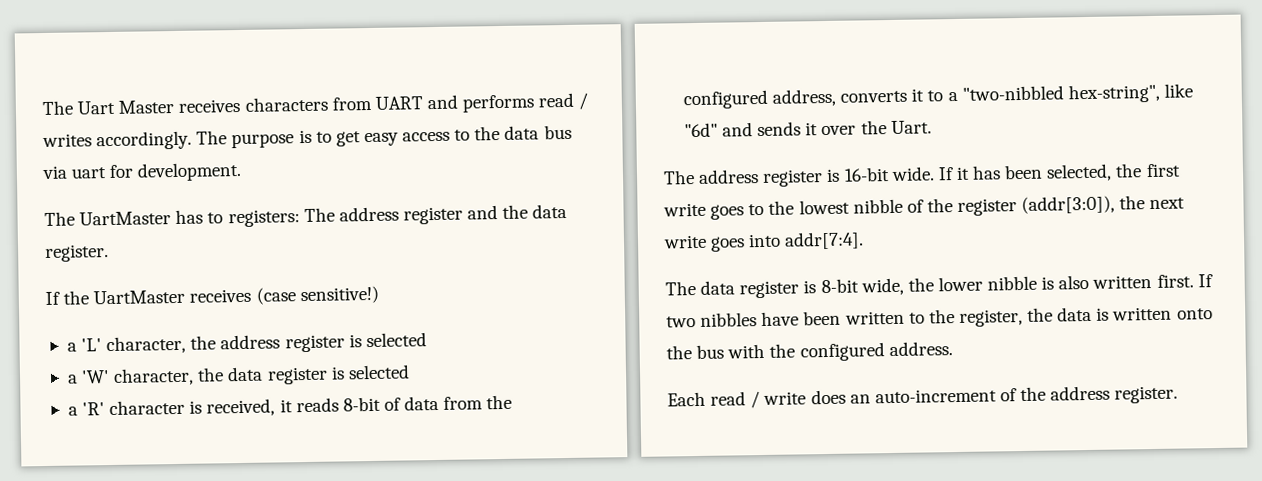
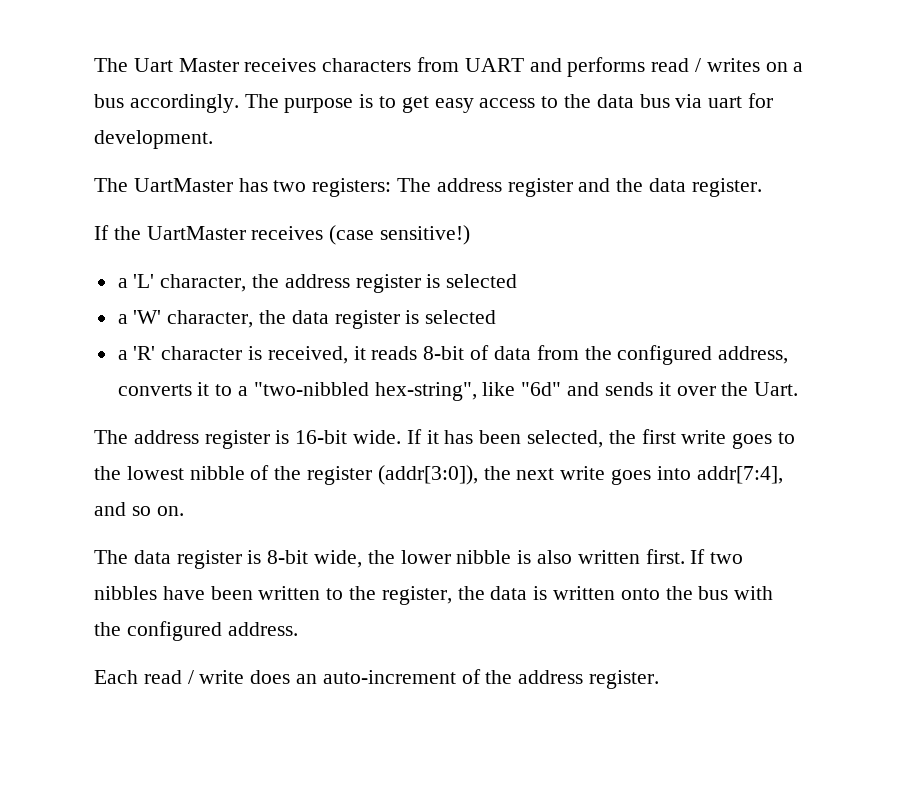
- The Uart Master receives characters from UART and performs read / writes accordingly.
+ The Uart Master receives characters from UART and performs read / writes on a bus accordingly.
- The UartMaster has to registers: The address register and the data register.
+ The UartMaster has two registers: The address register and the data register.
- If it has been selected, the first write goes to the lowest nibble of the register (addr[3:0]), the next write goes into addr[7:4].
+ If it has been selected, the first write goes to the lowest nibble of the register (addr[3:0]), the next write goes into addr[7:4], and so on.

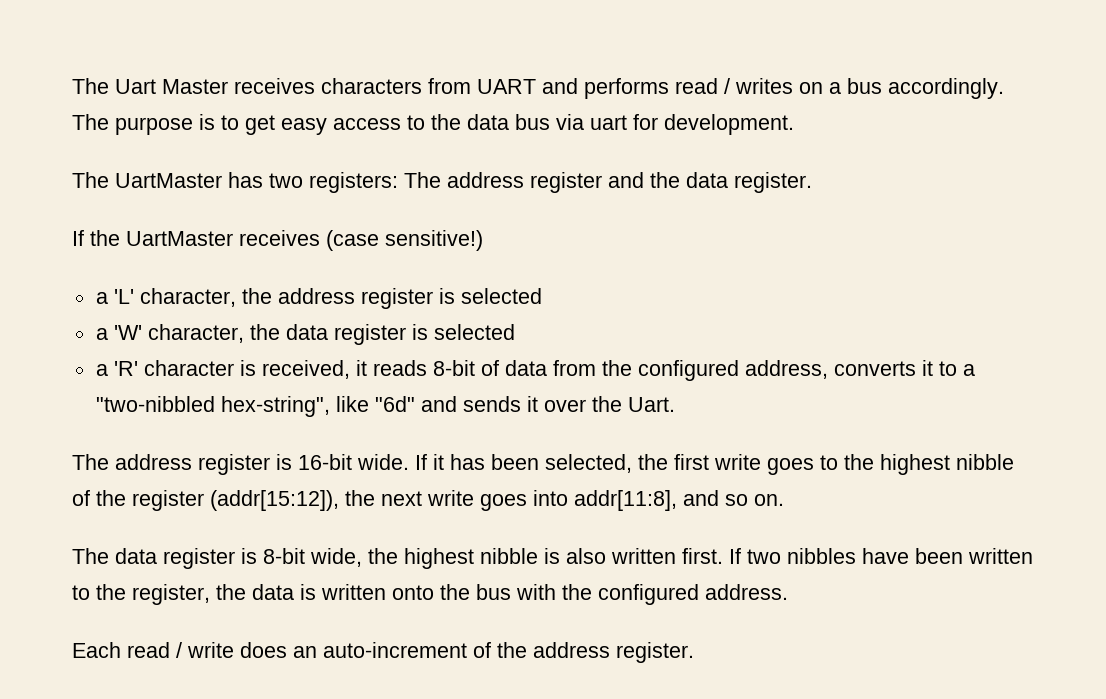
- If it has been selected, the first write goes to the lowest nibble of the register (addr[3:0]), the next write goes into addr[7:4], and so on.
+ If it has been selected, the first write goes to the highest nibble of the register (addr[15:12]), the next write goes into addr[11:8], and so on.
- The data register is 8-bit wide, the lower nibble is also written first.
+ The data register is 8-bit wide, the highest nibble is also written first.

